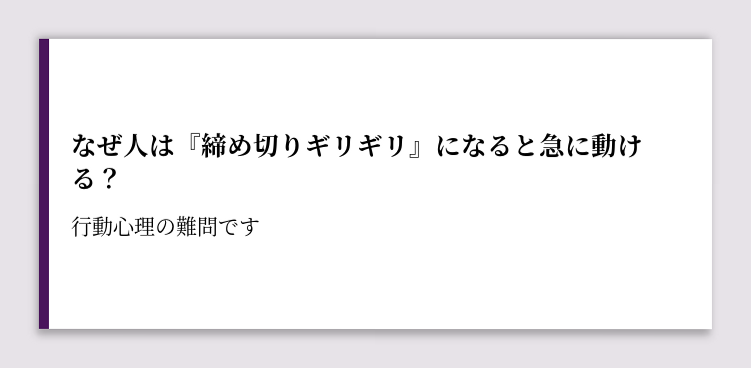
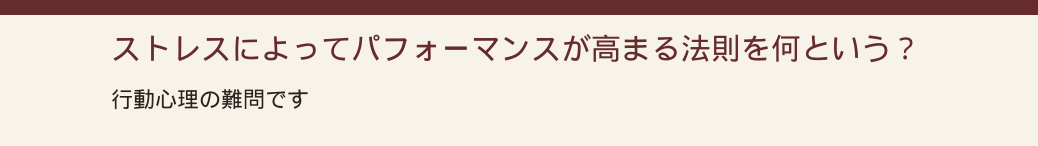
- なぜ人は『締め切りギリギリ』になると急に動ける？
+ ストレスによってパフォーマンスが高まる法則を何という？

